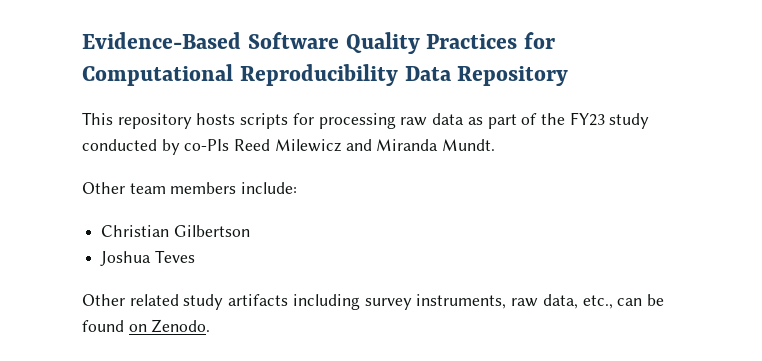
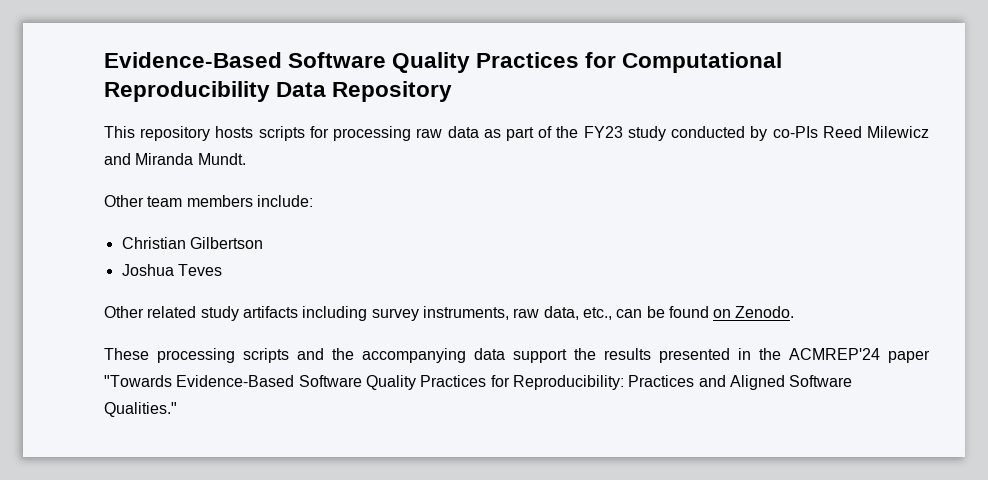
+ These processing scripts and the accompanying data support the results presented in the ACMREP'24 paper "Towards Evidence-Based Software Quality Practices for Reproducibility: Practices and Aligned Software Qualities."

